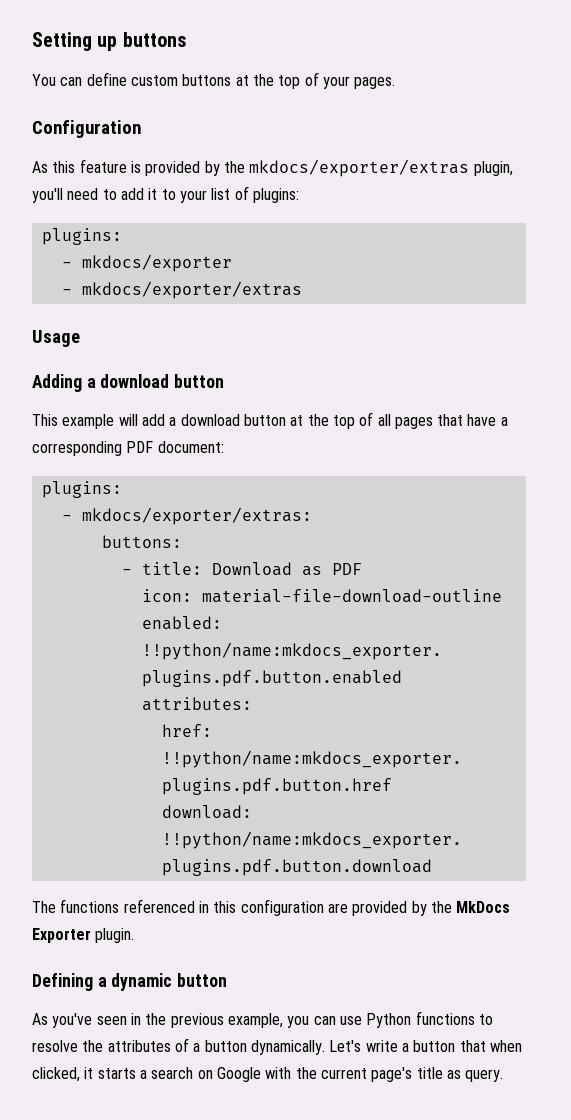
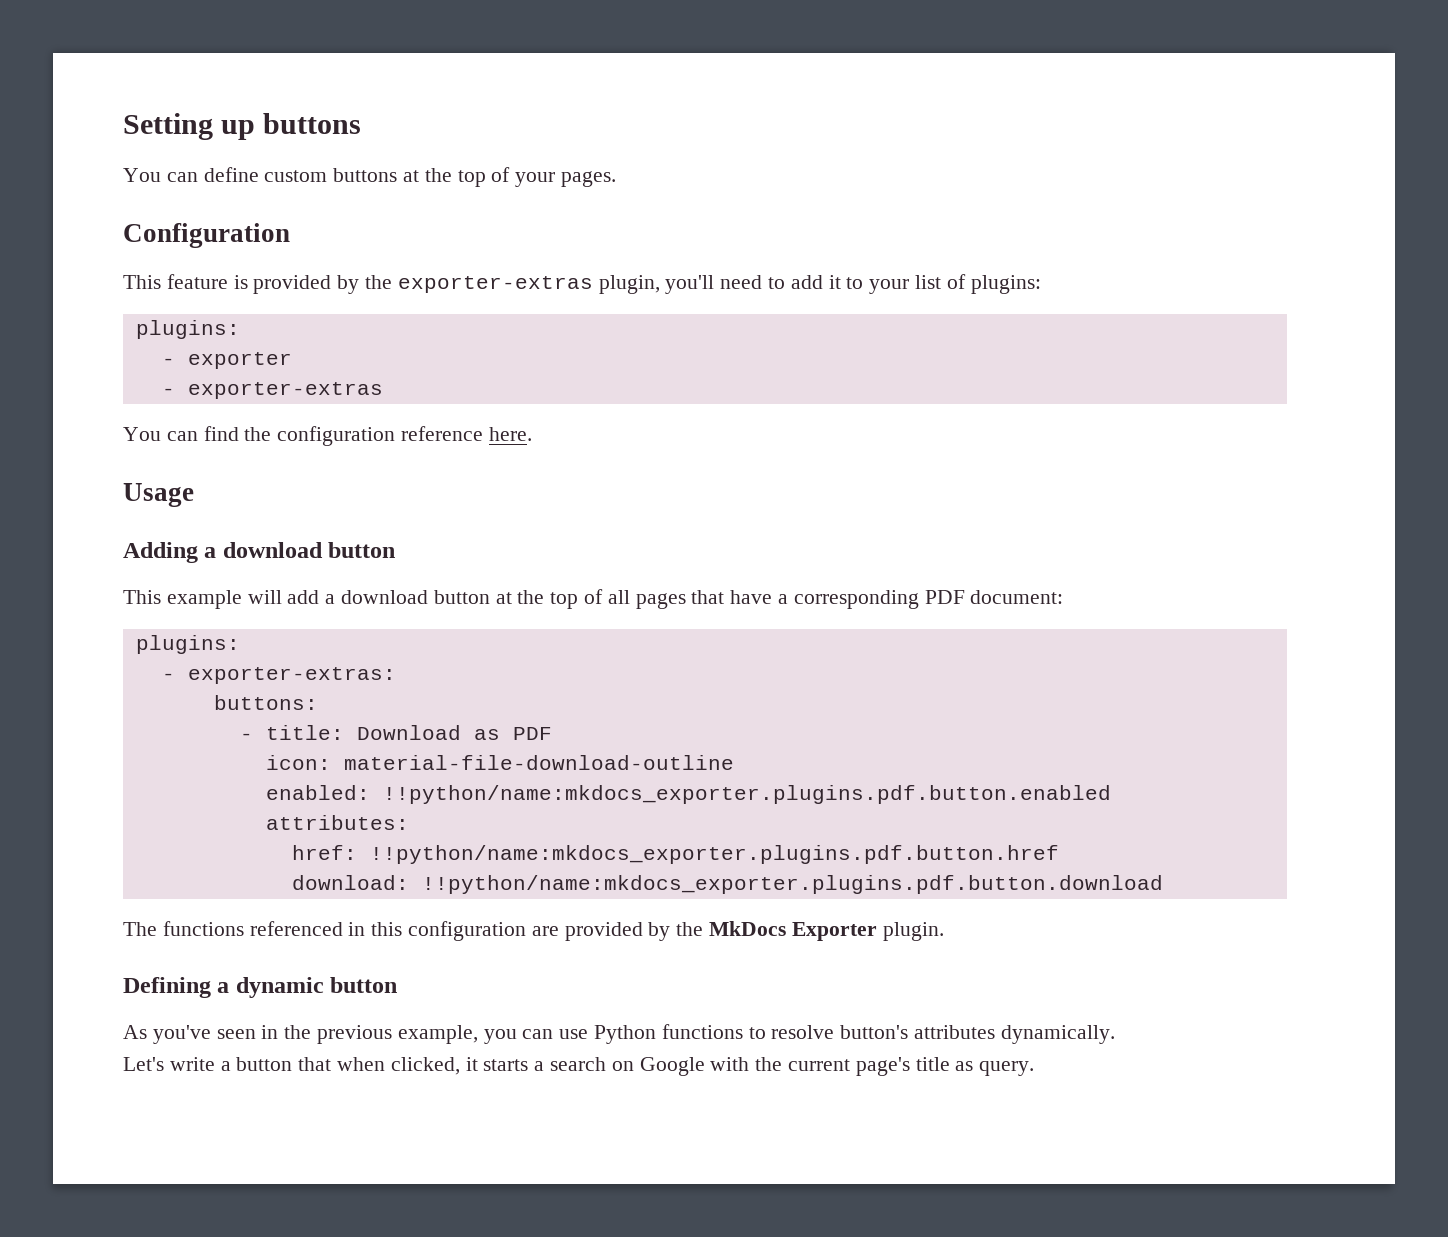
- As this feature is provided by the mkdocs/exporter/extras plugin, you'll need to add it to your list of plugins:
+ This feature is provided by the exporter-extras plugin, you'll need to add it to your list of plugins:
- - mkdocs/exporter
- - mkdocs/exporter/extras
+ - exporter
+ - exporter-extras
+ You can find the configuration reference here.
- - mkdocs/exporter/extras:
+ - exporter-extras:
- As you've seen in the previous example, you can use Python functions to resolve the attributes of a button dynamically. Let's write a button that when clicked, it starts a search on Google with the current page's title as query.
+ As you've seen in the previous example, you can use Python functions to resolve button's attributes dynamically.
+ Let's write a button that when clicked, it starts a search on Google with the current page's title as query.

